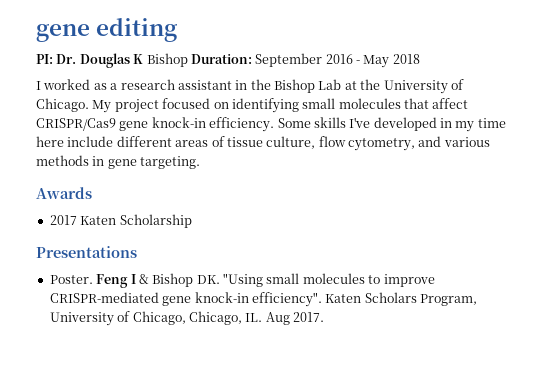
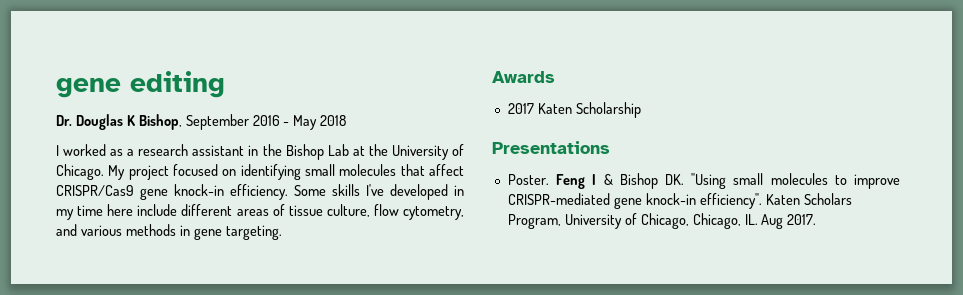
- PI: Dr. Douglas K Bishop Duration: September 2016 - May 2018
+ Dr. Douglas K Bishop, September 2016 - May 2018

